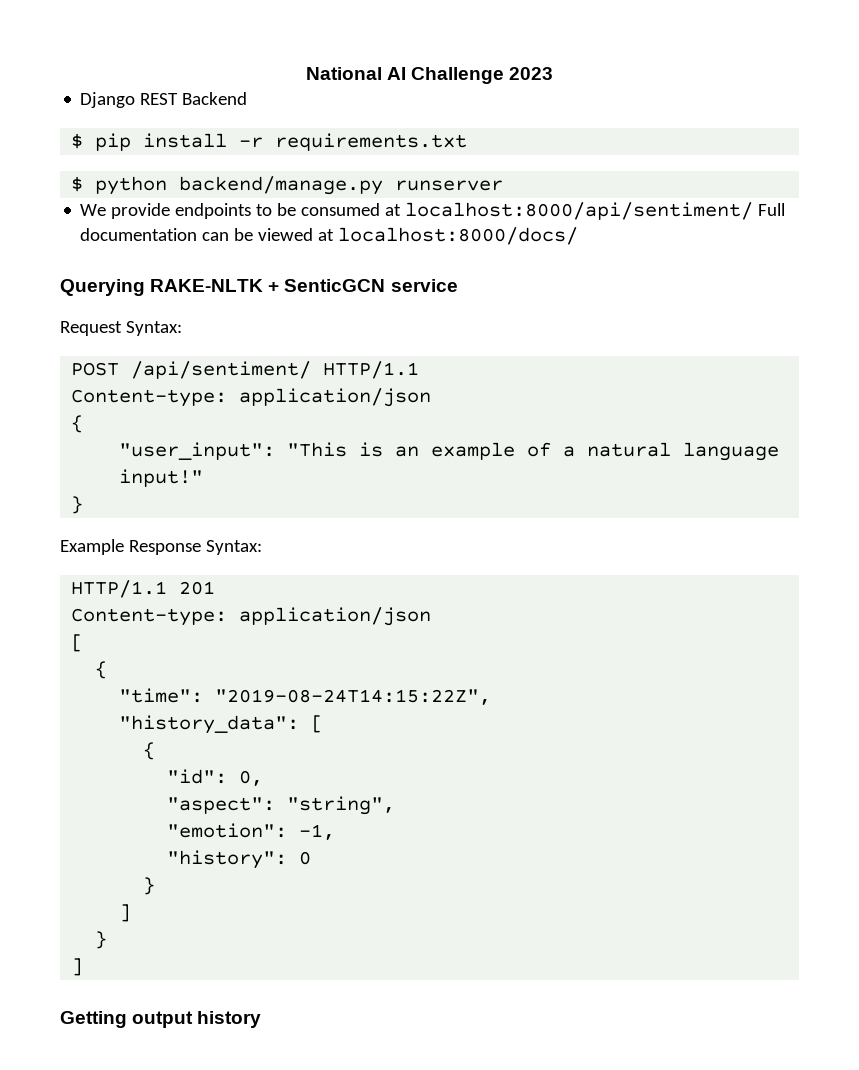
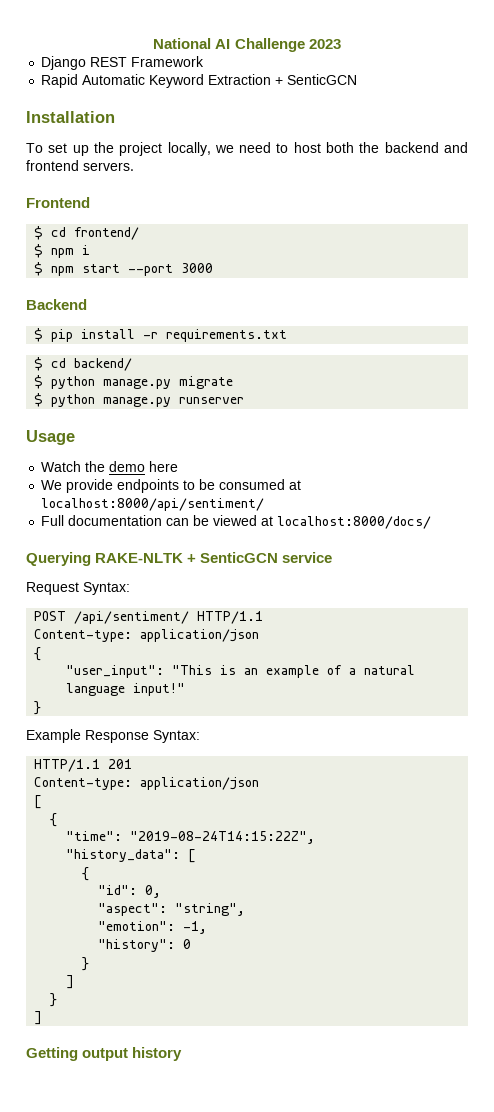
- Django REST Backend
+ Django REST Framework
+ Rapid Automatic Keyword Extraction + SenticGCN
+ Installation
+ To set up the project locally, we need to host both the backend and frontend servers.
+ Frontend
+ $ cd frontend/
+ $ npm i
+ $ npm start --port 3000
+ Backend
- $ python backend/manage.py runserver
+ $ cd backend/
+ $ python manage.py migrate
+ $ python manage.py runserver
+ Usage
+ Watch the demo here
- We provide endpoints to be consumed at localhost:8000/api/sentiment/ Full documentation can be viewed at localhost:8000/docs/
+ We provide endpoints to be consumed at localhost:8000/api/sentiment/
+ Full documentation can be viewed at localhost:8000/docs/

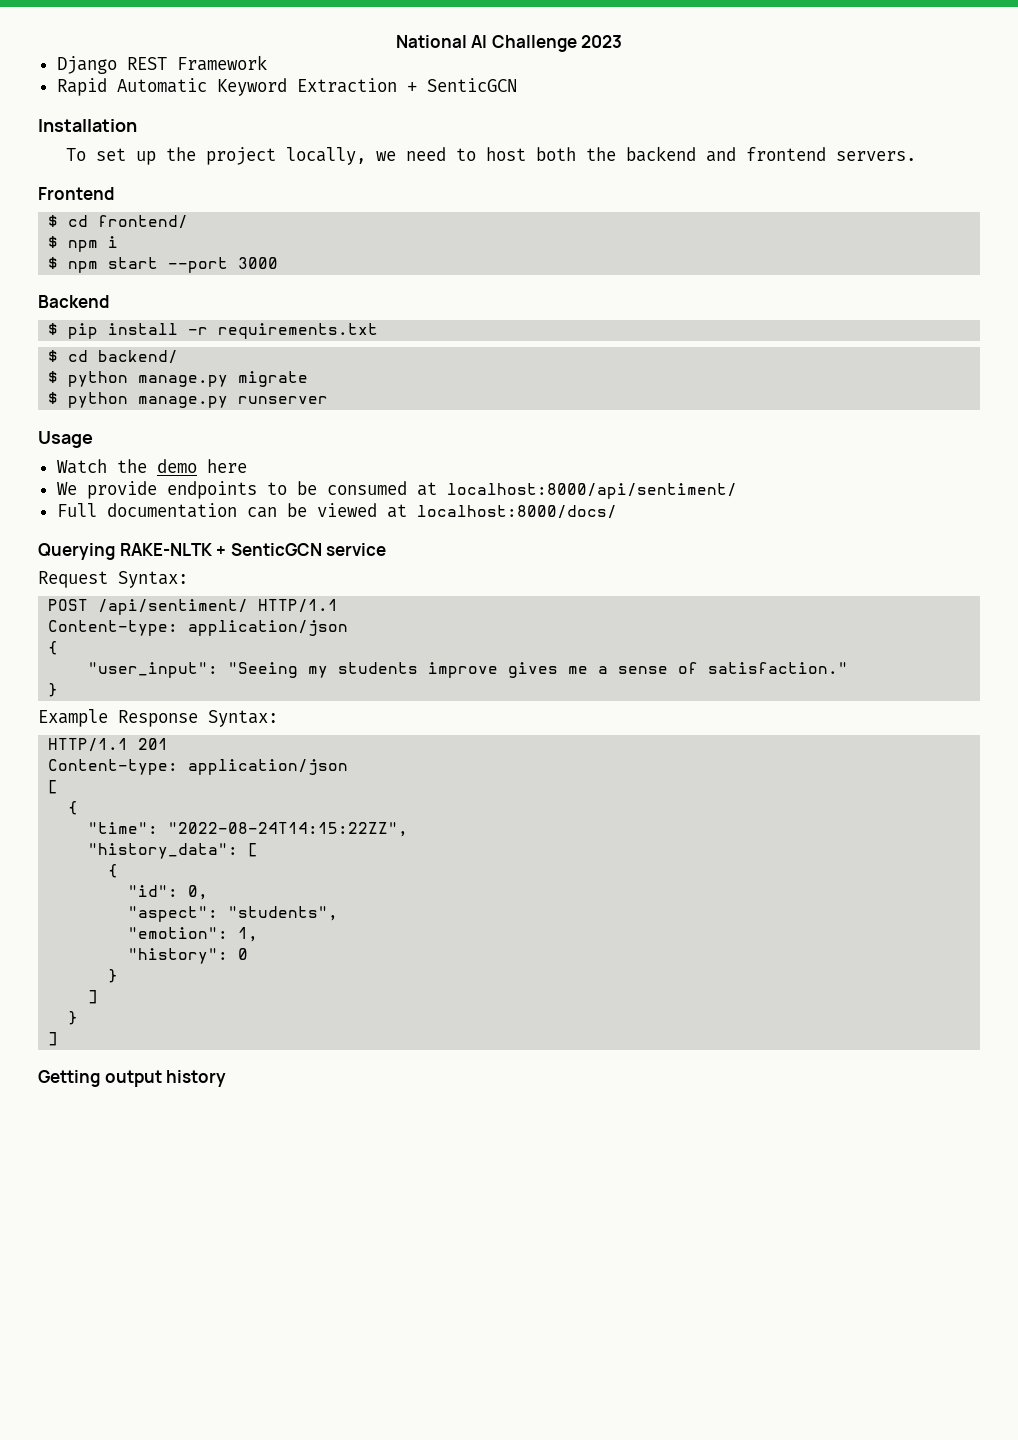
- "user_input": "This is an example of a natural language input!"
+ "user_input": "Seeing my students improve gives me a sense of satisfaction."
- "time": "2019-08-24T14:15:22Z",
+ "time": "2022-08-24T14:15:22ZZ",
- "aspect": "string",
+ "aspect": "students",
- "emotion": -1,
+ "emotion": 1,

